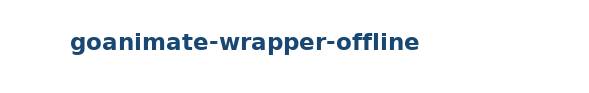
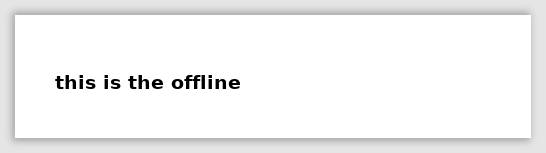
- goanimate-wrapper-offline
+ this is the offline

